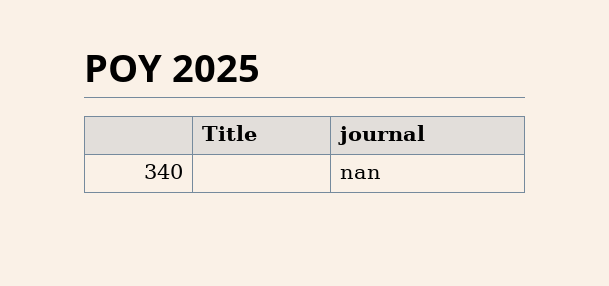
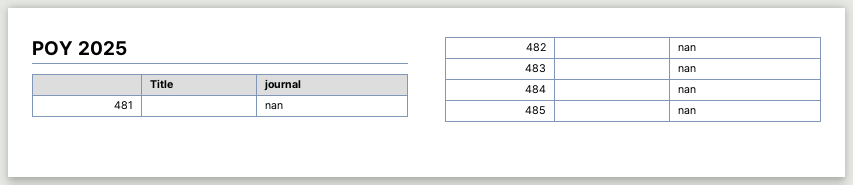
- 340 | | nan
+ 481 | | nan
+ 482 | | nan
+ 483 | | nan
+ 484 | | nan
+ 485 | | nan

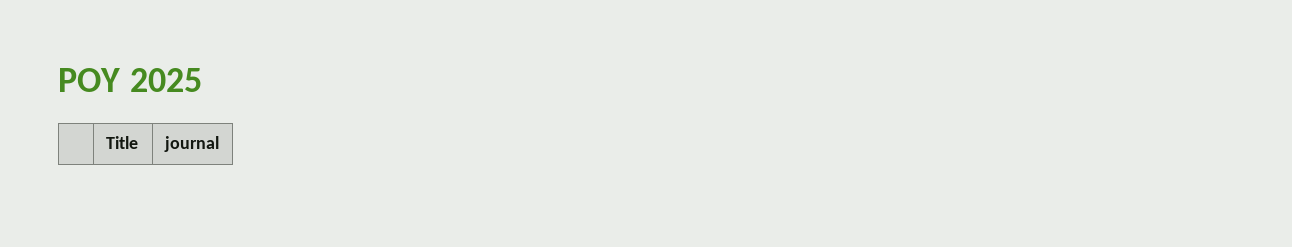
- 481 | | nan
- 482 | | nan
- 483 | | nan
- 484 | | nan
- 485 | | nan

